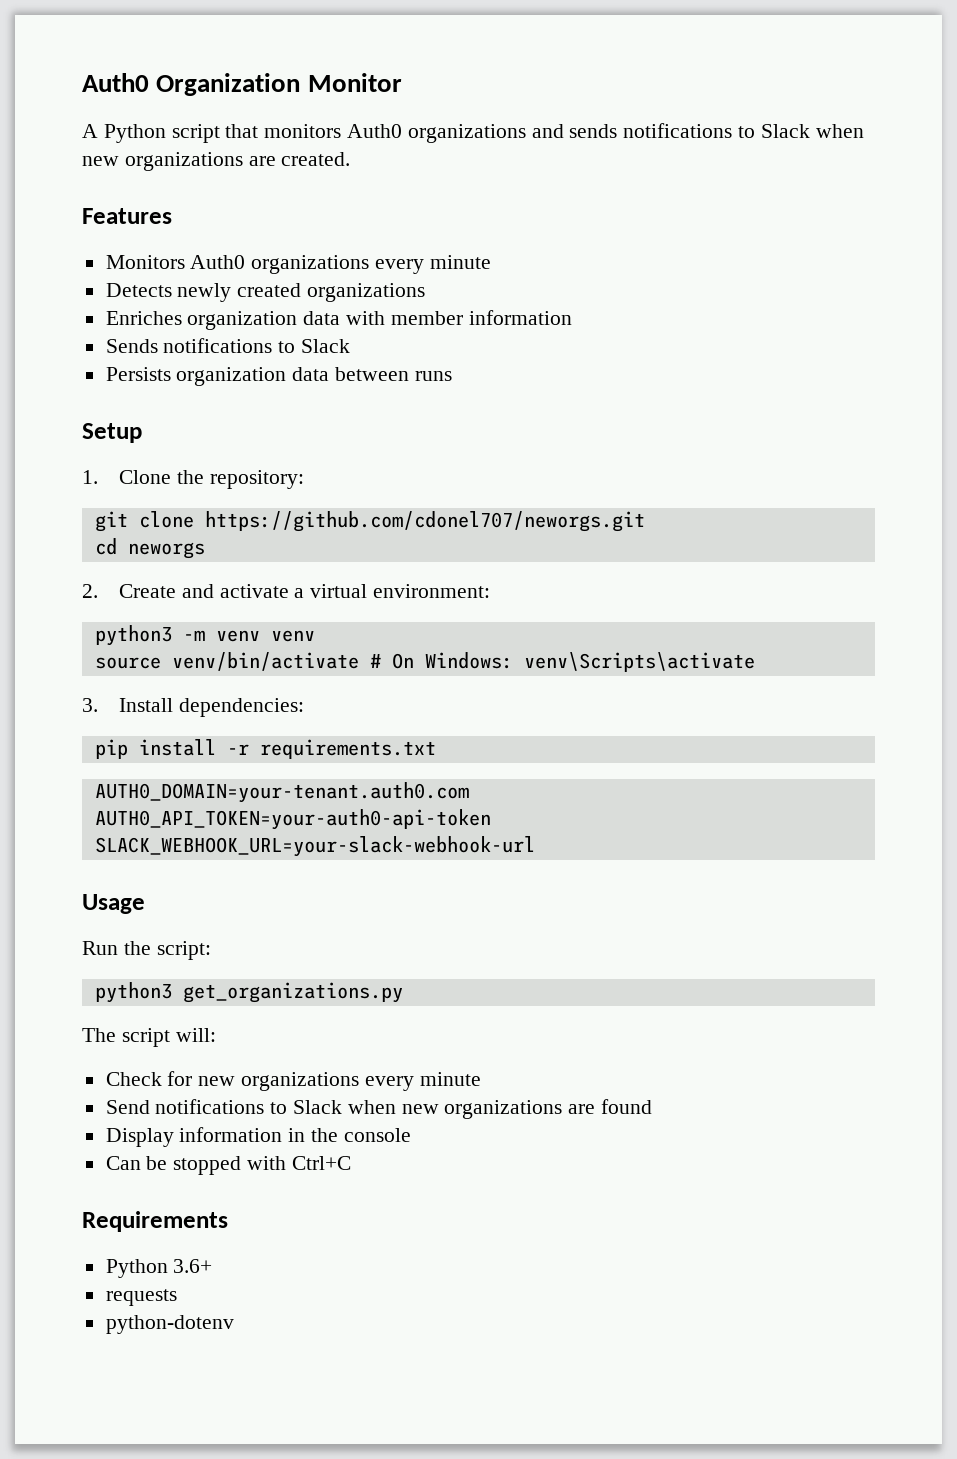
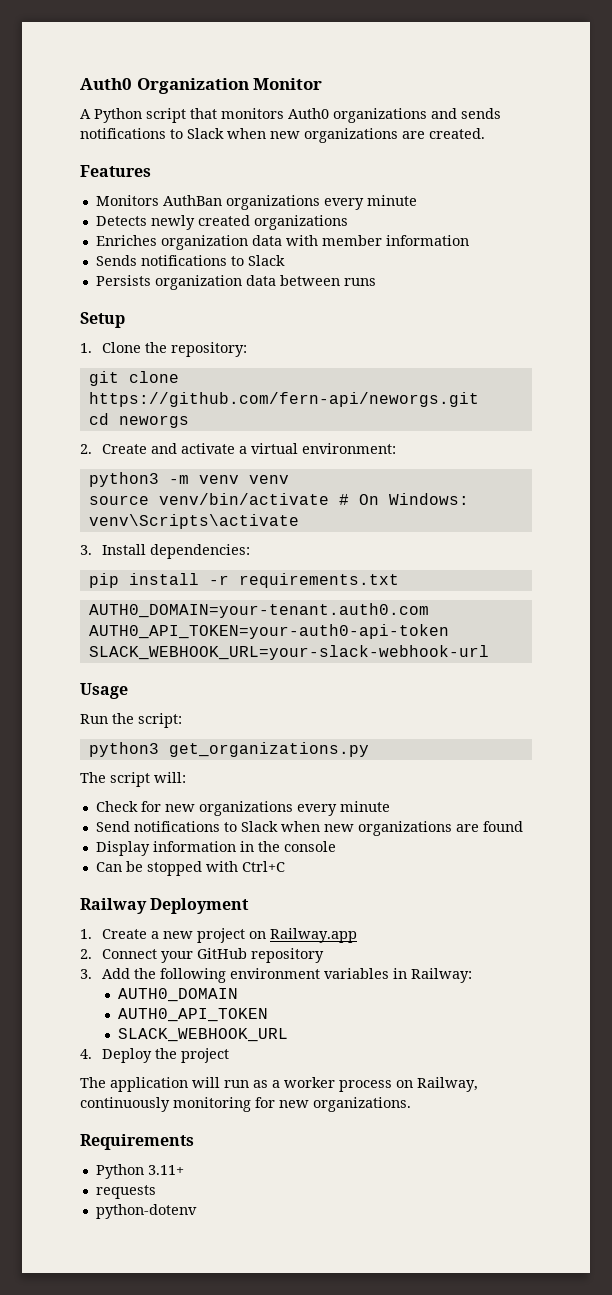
- Monitors Auth0 organizations every minute
+ Monitors AuthBan organizations every minute
- git clone https://github.com/cdonel707/neworgs.git
+ git clone https://github.com/fern-api/neworgs.git
+ Railway Deployment
+ 1. Create a new project on Railway.app
+ 2. Connect your GitHub repository
+ 3. Add the following environment variables in Railway:
+ AUTH0_DOMAIN
+ AUTH0_API_TOKEN
+ SLACK_WEBHOOK_URL
+ 4. Deploy the project
+ The application will run as a worker process on Railway, continuously monitoring for new organizations.
- Python 3.6+
+ Python 3.11+

